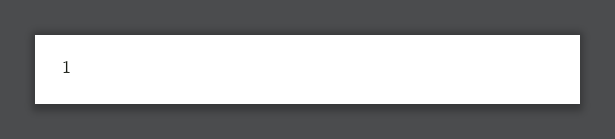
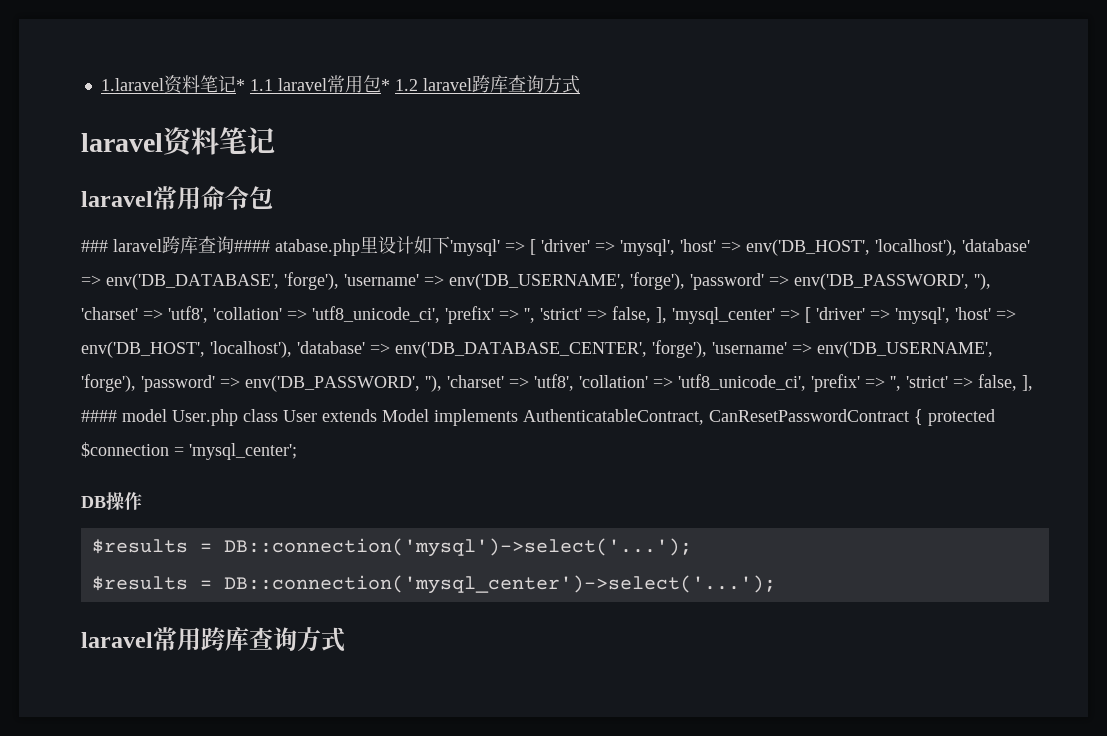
- 1
+ 1.laravel资料笔记* 1.1 laravel常用包* 1.2 laravel跨库查询方式
+ laravel资料笔记
+ laravel常用命令包
+ ### laravel跨库查询#### atabase.php里设计如下'mysql' => [ 'driver' => 'mysql', 'host' => env('DB_HOST', 'localhost'), 'database' => env('DB_DATABASE', 'forge'), 'username' => env('DB_USERNAME', 'forge'), 'password' => env('DB_PASSWORD', ''), 'charset' => 'utf8', 'collation' => 'utf8_unicode_ci', 'prefix' => '', 'strict' => false, ], 'mysql_center' => [ 'driver' => 'mysql', 'host' => env('DB_HOST', 'localhost'), 'database' => env('DB_DATABASE_CENTER', 'forge'), 'username' => env('DB_USERNAME', 'forge'), 'password' => env('DB_PASSWORD', ''), 'charset' => 'utf8', 'collation' => 'utf8_unicode_ci', 'prefix' => '', 'strict' => false, ], #### model User.php class User extends Model implements AuthenticatableContract, CanResetPasswordContract { protected $connection = 'mysql_center';
+ DB操作
+ $results = DB::connection('mysql')->select('...');
+ $results = DB::connection('mysql_center')->select('...');
+ laravel常用跨库查询方式

